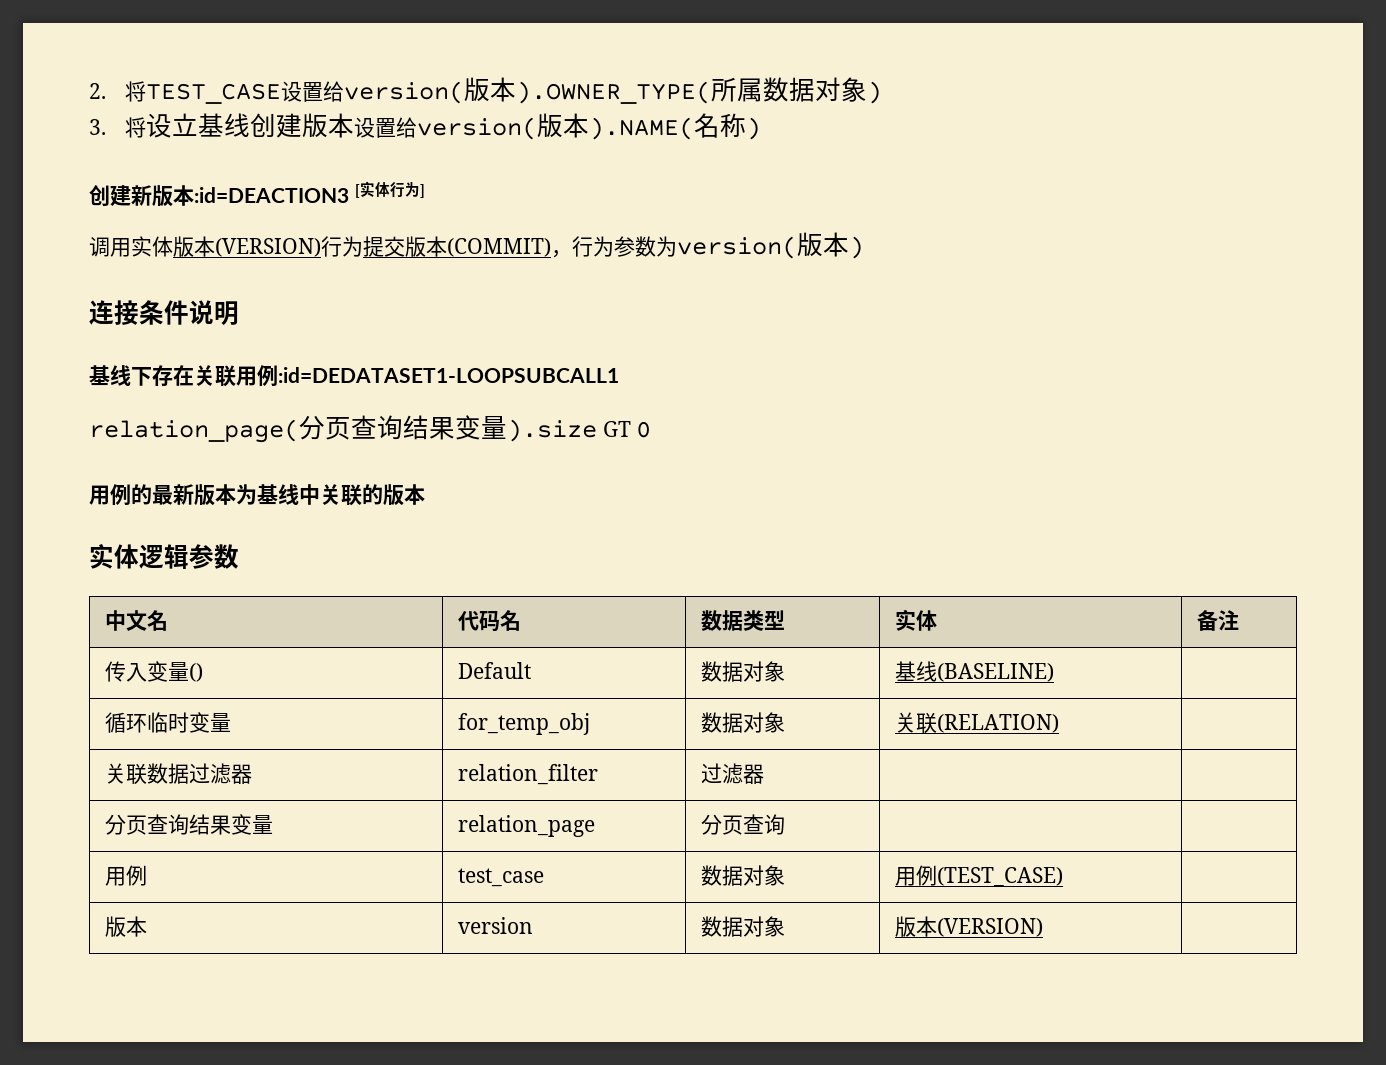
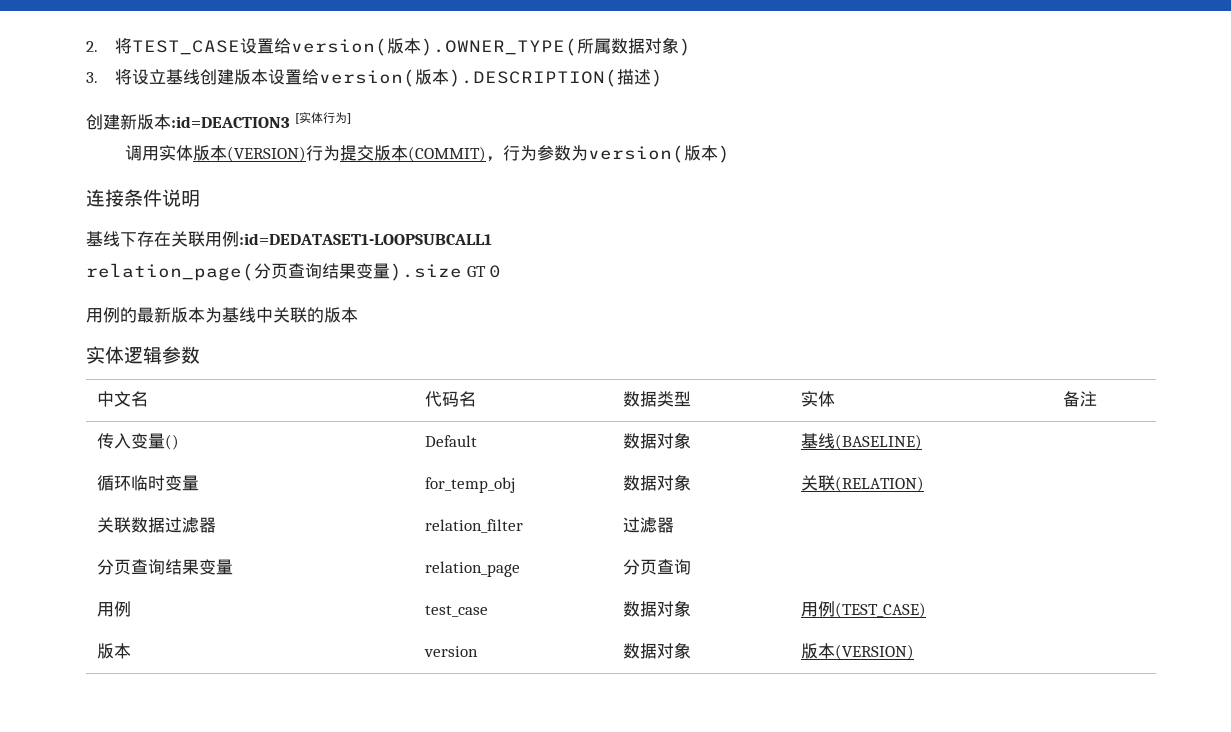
- 3.将设立基线创建版本设置给version(版本).NAME(名称)
+ 3.将设立基线创建版本设置给version(版本).DESCRIPTION(描述)

